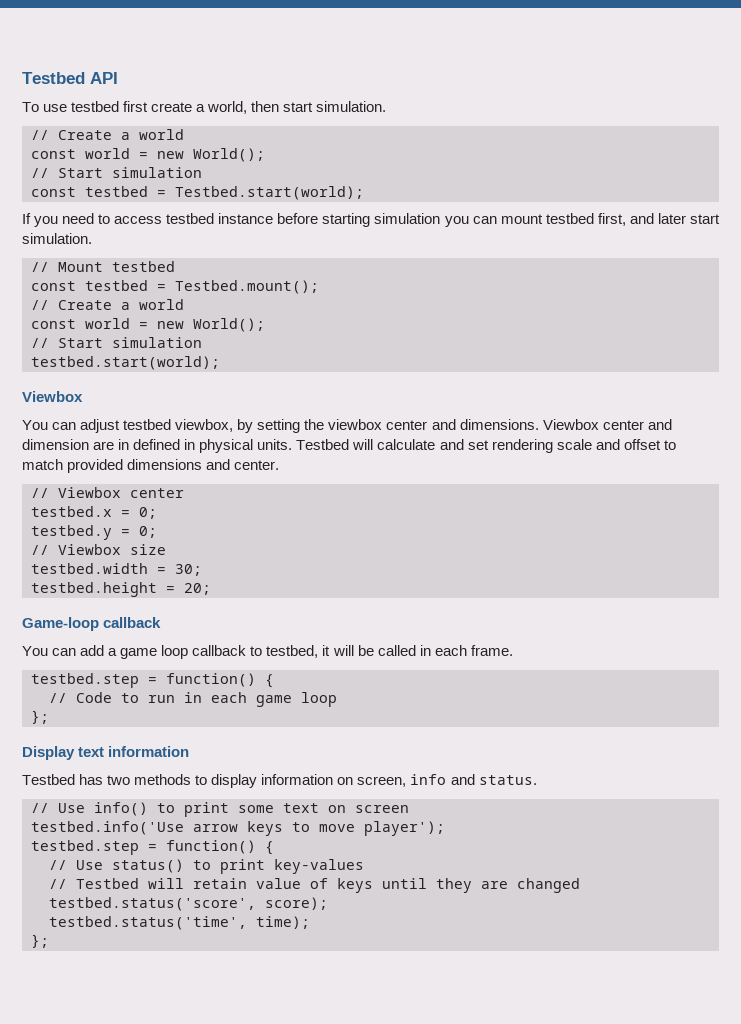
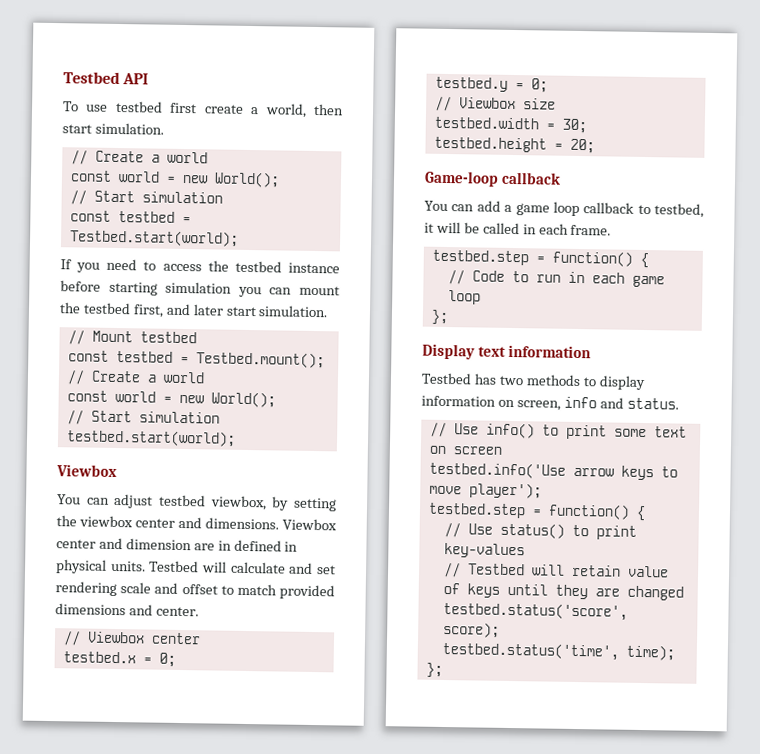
- If you need to access testbed instance before starting simulation you can mount testbed first, and later start simulation.
+ If you need to access the testbed instance before starting simulation you can mount the testbed first, and later start simulation.

